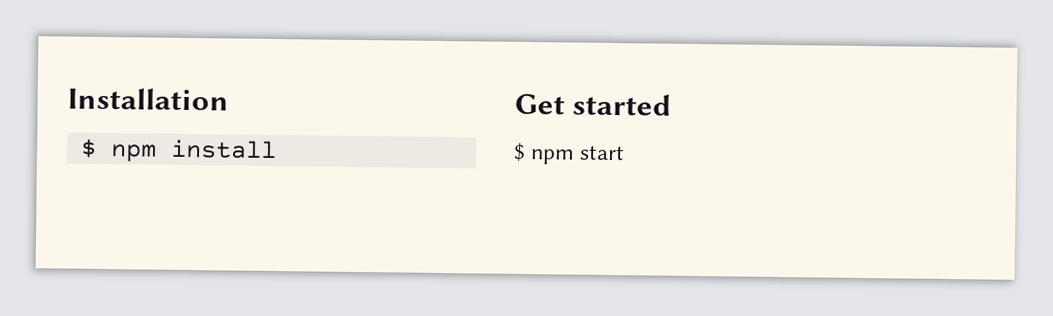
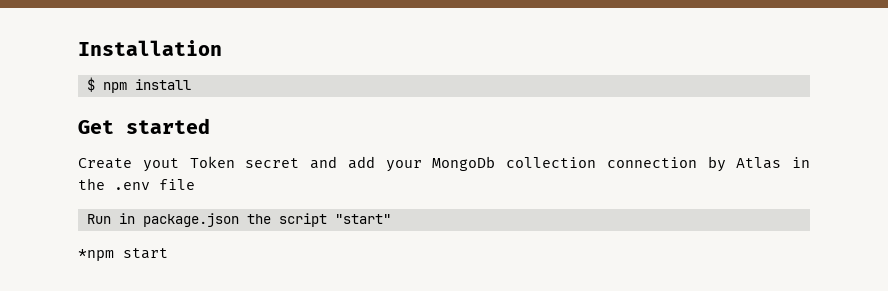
- $ npm start
+ Create yout Token secret and add your MongoDb collection connection by Atlas in the .env file
+ Run in package.json the script "start"
+ *npm start

